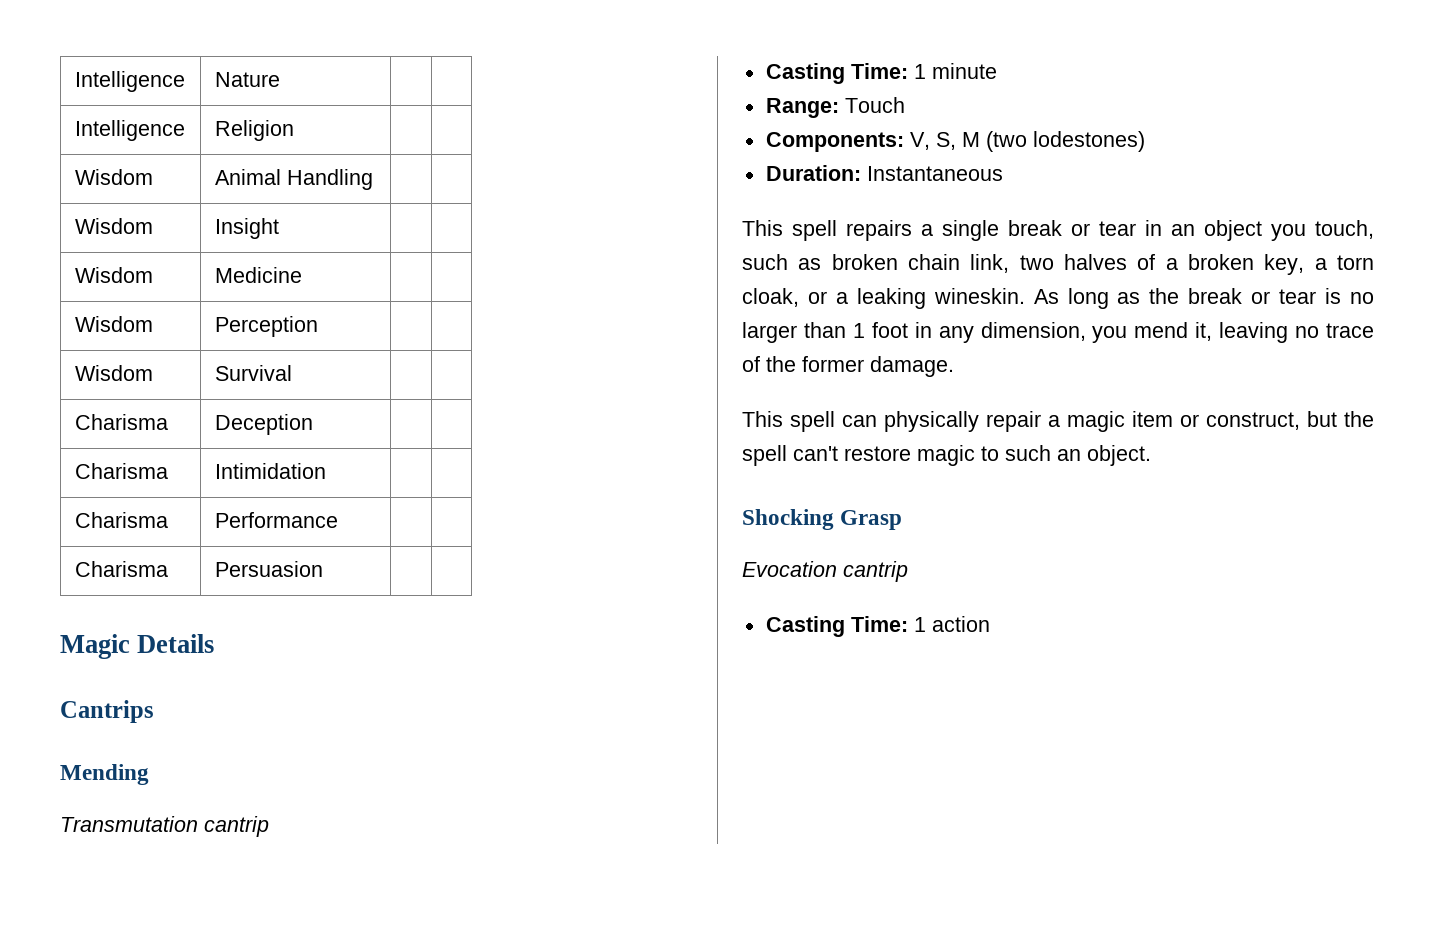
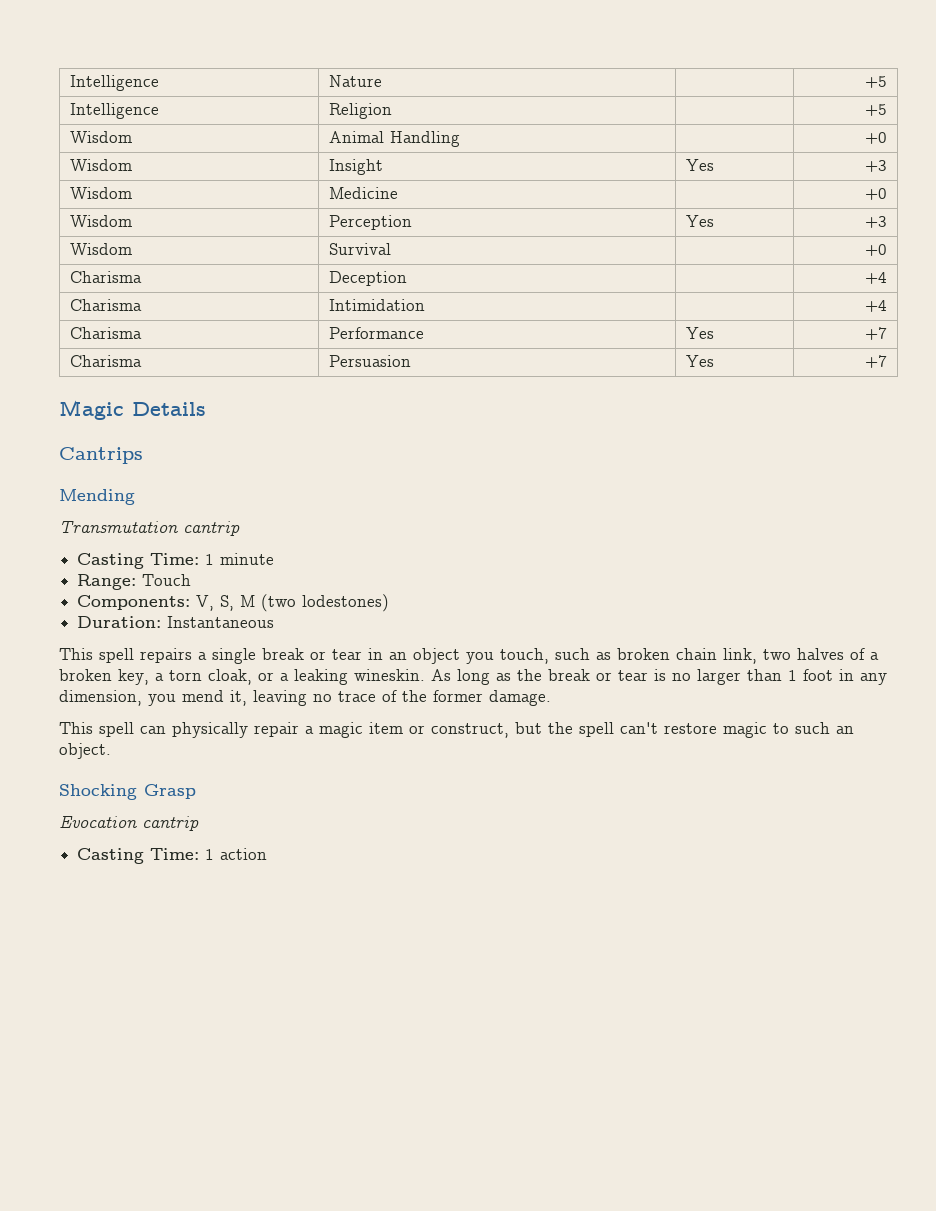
- Intelligence | Nature | |
+ Intelligence | Nature | | +5
- Intelligence | Religion | |
+ Intelligence | Religion | | +5
- Wisdom | Animal Handling | |
+ Wisdom | Animal Handling | | +0
- Wisdom | Insight | |
+ Wisdom | Insight | Yes | +3
- Wisdom | Medicine | |
+ Wisdom | Medicine | | +0
- Wisdom | Perception | |
+ Wisdom | Perception | Yes | +3
- Wisdom | Survival | |
+ Wisdom | Survival | | +0
- Charisma | Deception | |
+ Charisma | Deception | | +4
- Charisma | Intimidation | |
+ Charisma | Intimidation | | +4
- Charisma | Performance | |
+ Charisma | Performance | Yes | +7
- Charisma | Persuasion | |
+ Charisma | Persuasion | Yes | +7

